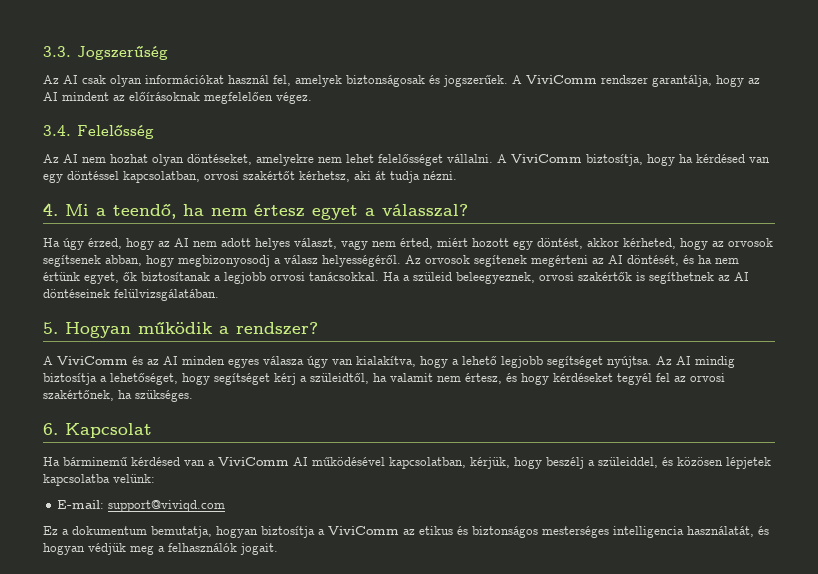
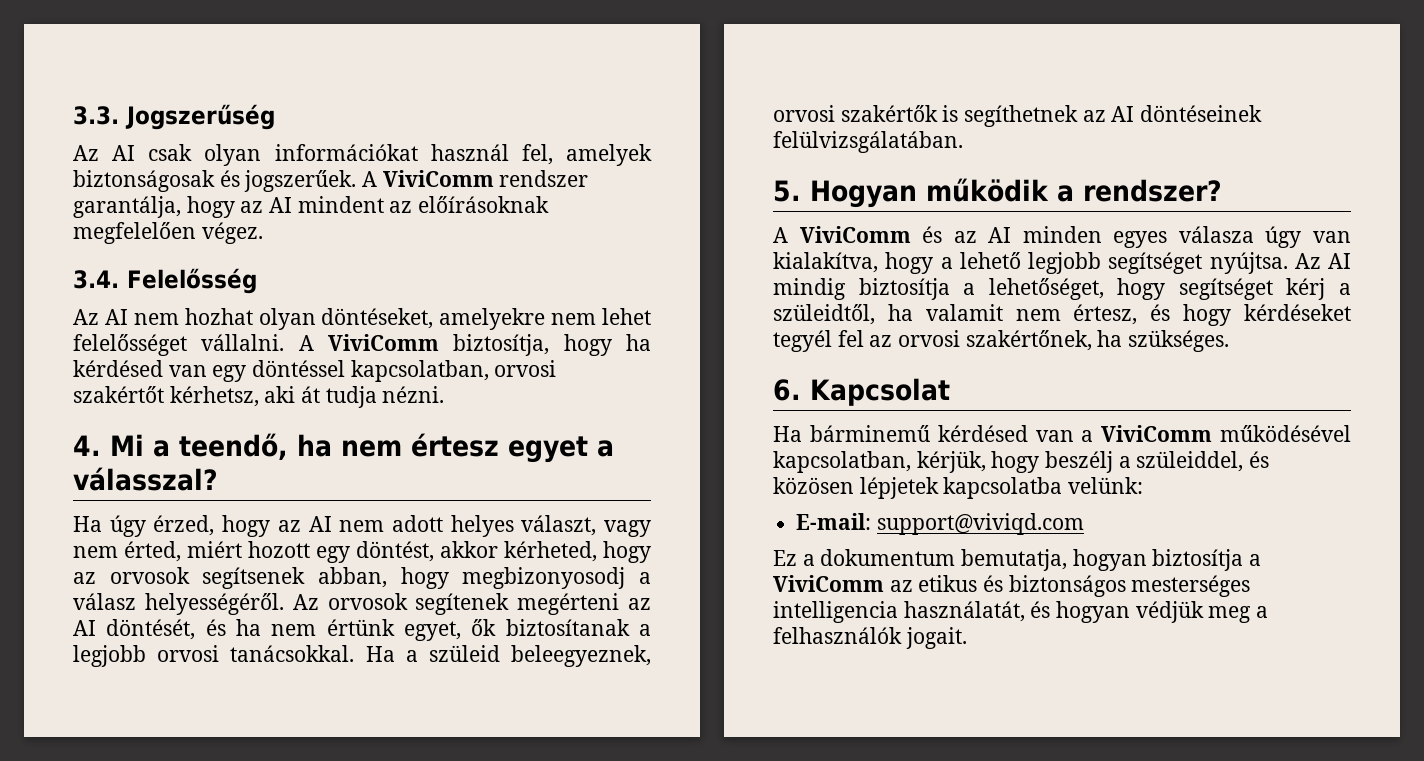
- Ha bárminemű kérdésed van a ViviComm AI működésével kapcsolatban, kérjük, hogy beszélj a szüleiddel, és közösen lépjetek kapcsolatba velünk:
+ Ha bárminemű kérdésed van a ViviComm működésével kapcsolatban, kérjük, hogy beszélj a szüleiddel, és közösen lépjetek kapcsolatba velünk:

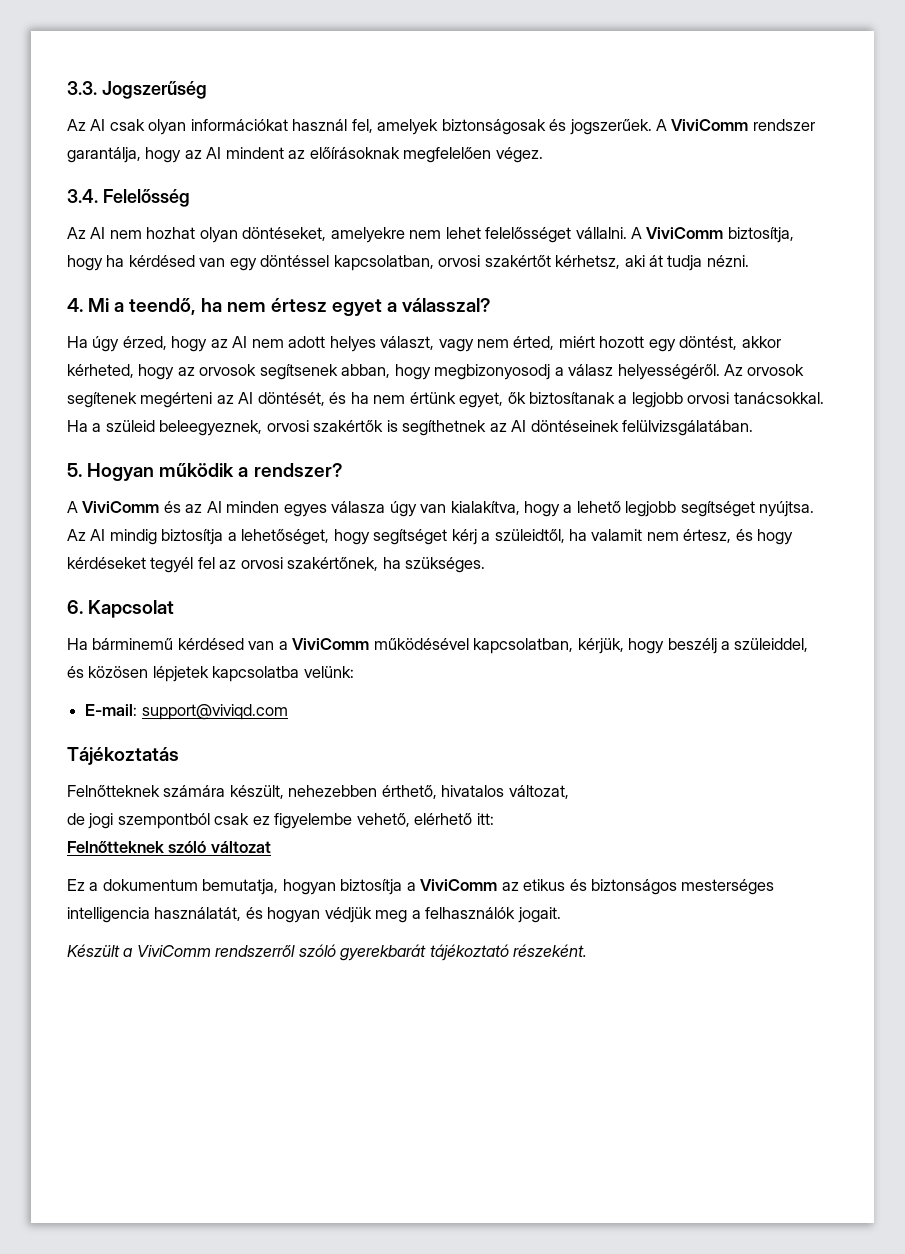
+ Tájékoztatás
+ Felnőtteknek számára készült, nehezebben érthető, hivatalos változat,
+ de jogi szempontból csak ez figyelembe vehető, elérhető itt:
+ Felnőtteknek szóló változat
+ Készült a ViviComm rendszerről szóló gyerekbarát tájékoztató részeként.

